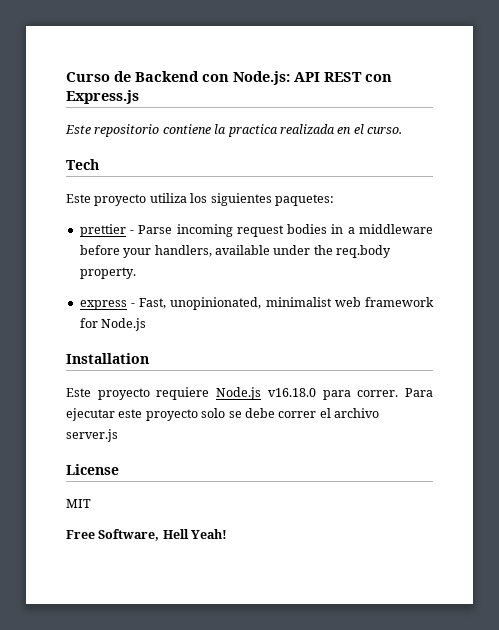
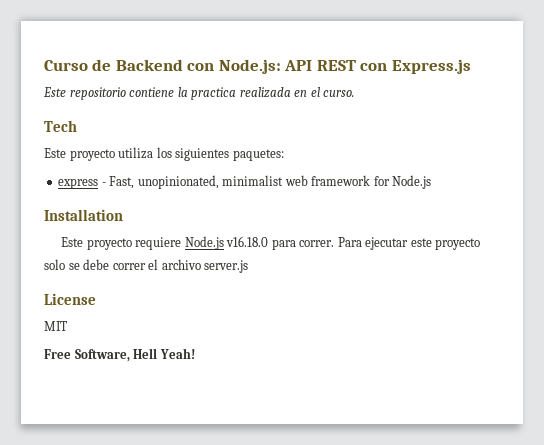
- prettier - Parse incoming request bodies in a middleware before your handlers, available under the req.body property.

